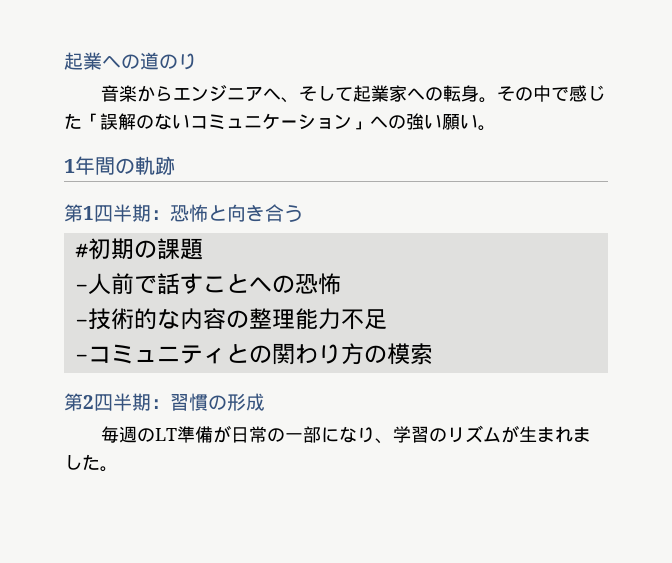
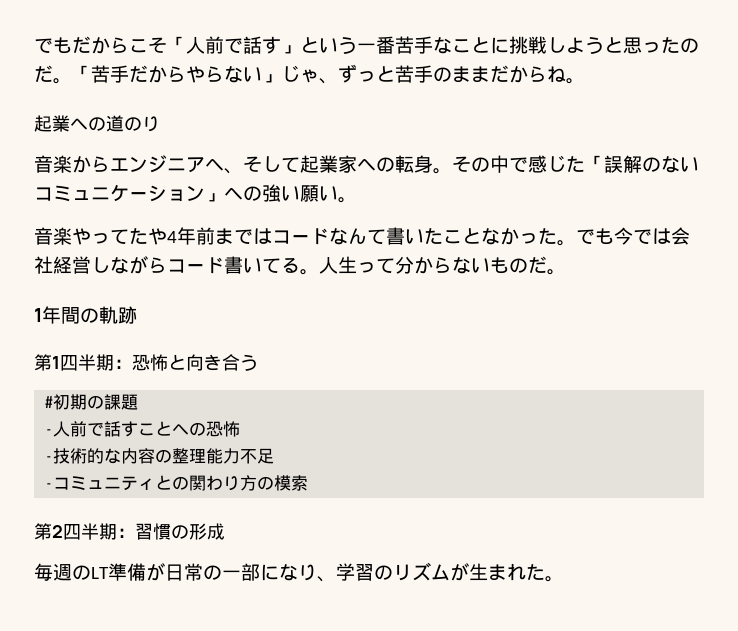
+ でもだからこそ「人前で話す」という一番苦手なことに挑戦しようと思ったのだ。「苦手だからやらない」じゃ、ずっと苦手のままだからね。
+ 音楽やってたや4年前まではコードなんて書いたことなかった。でも今では会社経営しながらコード書いてる。人生って分からないものだ。
- 毎週のLT準備が日常の一部になり、学習のリズムが生まれました。
+ 毎週のLT準備が日常の一部になり、学習のリズムが生まれた。

